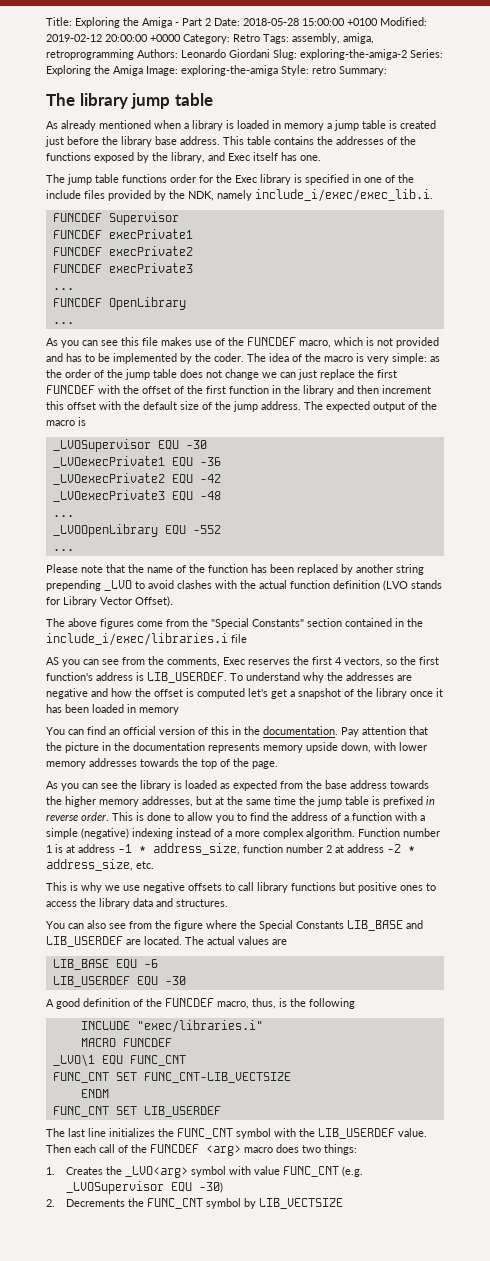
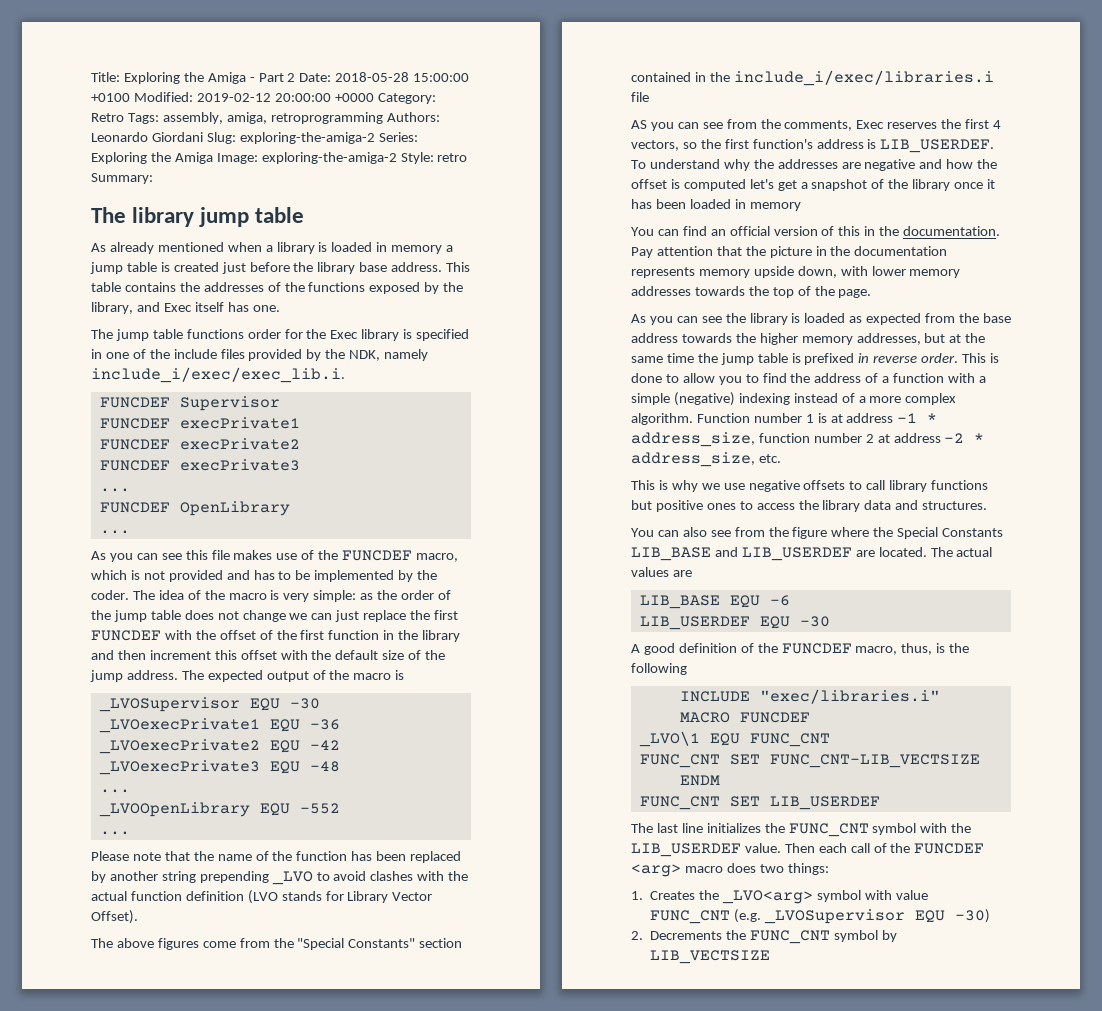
- Title: Exploring the Amiga - Part 2 Date: 2018-05-28 15:00:00 +0100 Modified: 2019-02-12 20:00:00 +0000 Category: Retro Tags: assembly, amiga, retroprogramming Authors: Leonardo Giordani Slug: exploring-the-amiga-2 Series: Exploring the Amiga Image: exploring-the-amiga Style: retro Summary:
+ Title: Exploring the Amiga - Part 2 Date: 2018-05-28 15:00:00 +0100 Modified: 2019-02-12 20:00:00 +0000 Category: Retro Tags: assembly, amiga, retroprogramming Authors: Leonardo Giordani Slug: exploring-the-amiga-2 Series: Exploring the Amiga Image: exploring-the-amiga-2 Style: retro Summary:

